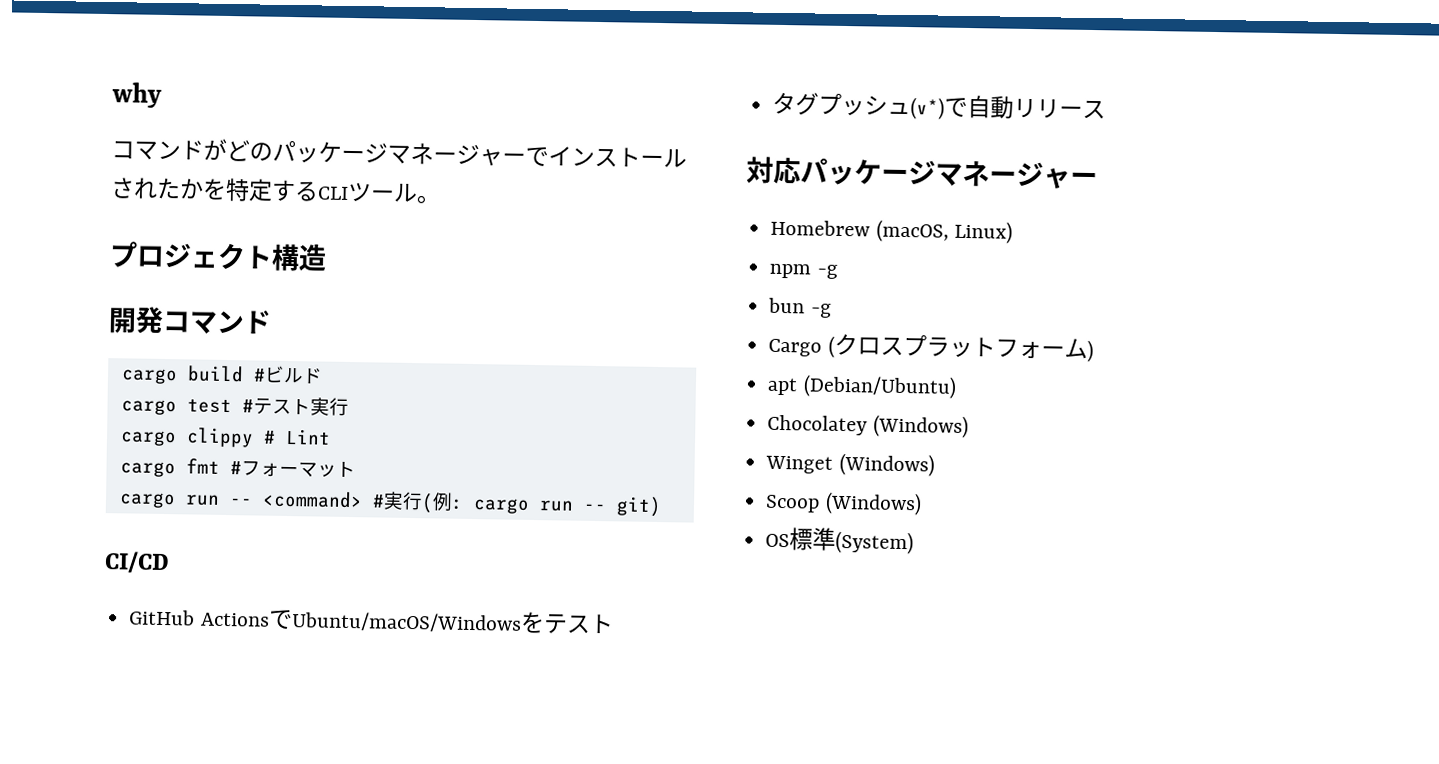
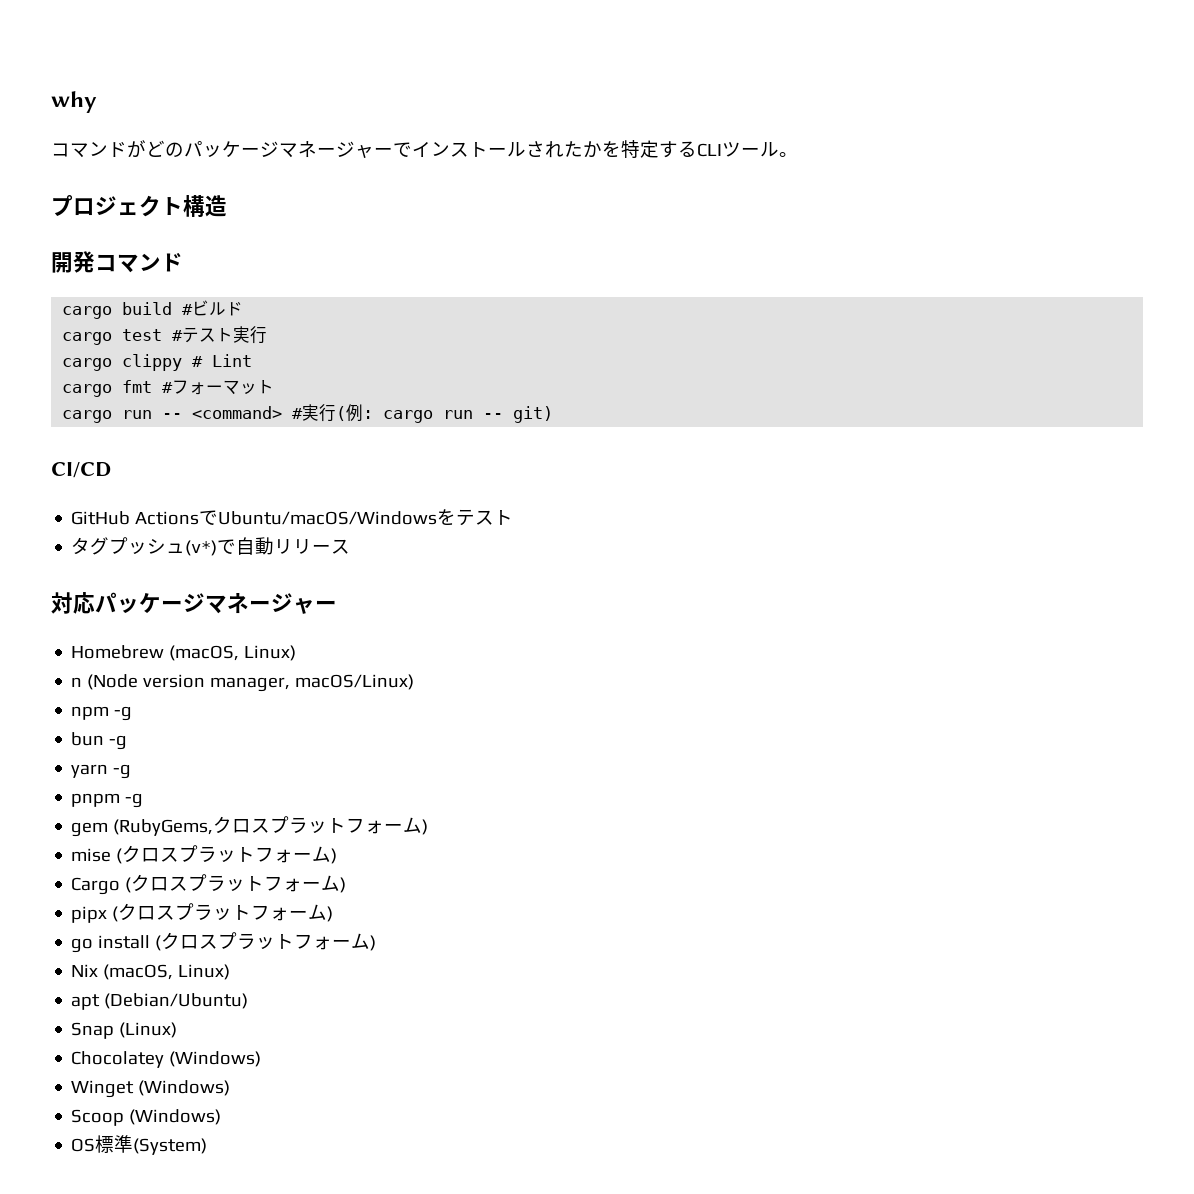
+ n (Node version manager, macOS/Linux)
+ yarn -g
+ pnpm -g
+ gem (RubyGems,クロスプラットフォーム)
+ mise (クロスプラットフォーム)
+ pipx (クロスプラットフォーム)
+ go install (クロスプラットフォーム)
+ Nix (macOS, Linux)
+ Snap (Linux)

